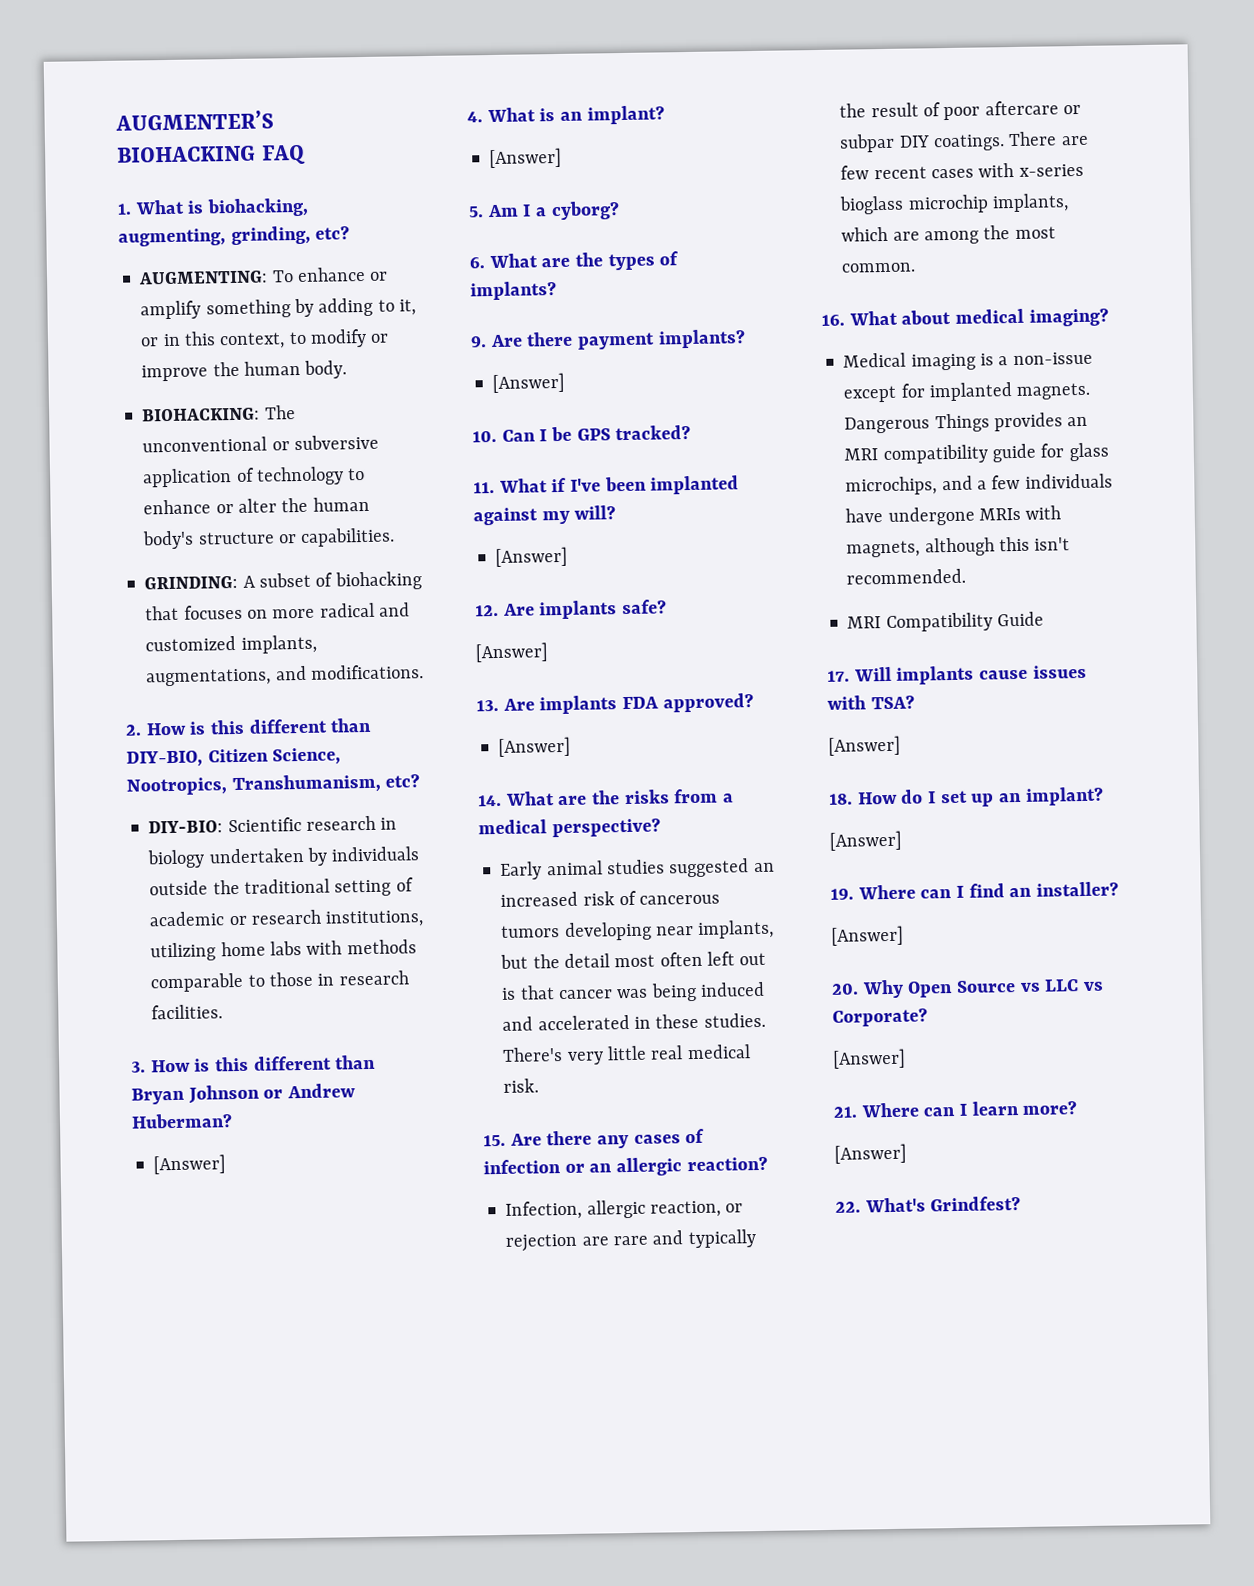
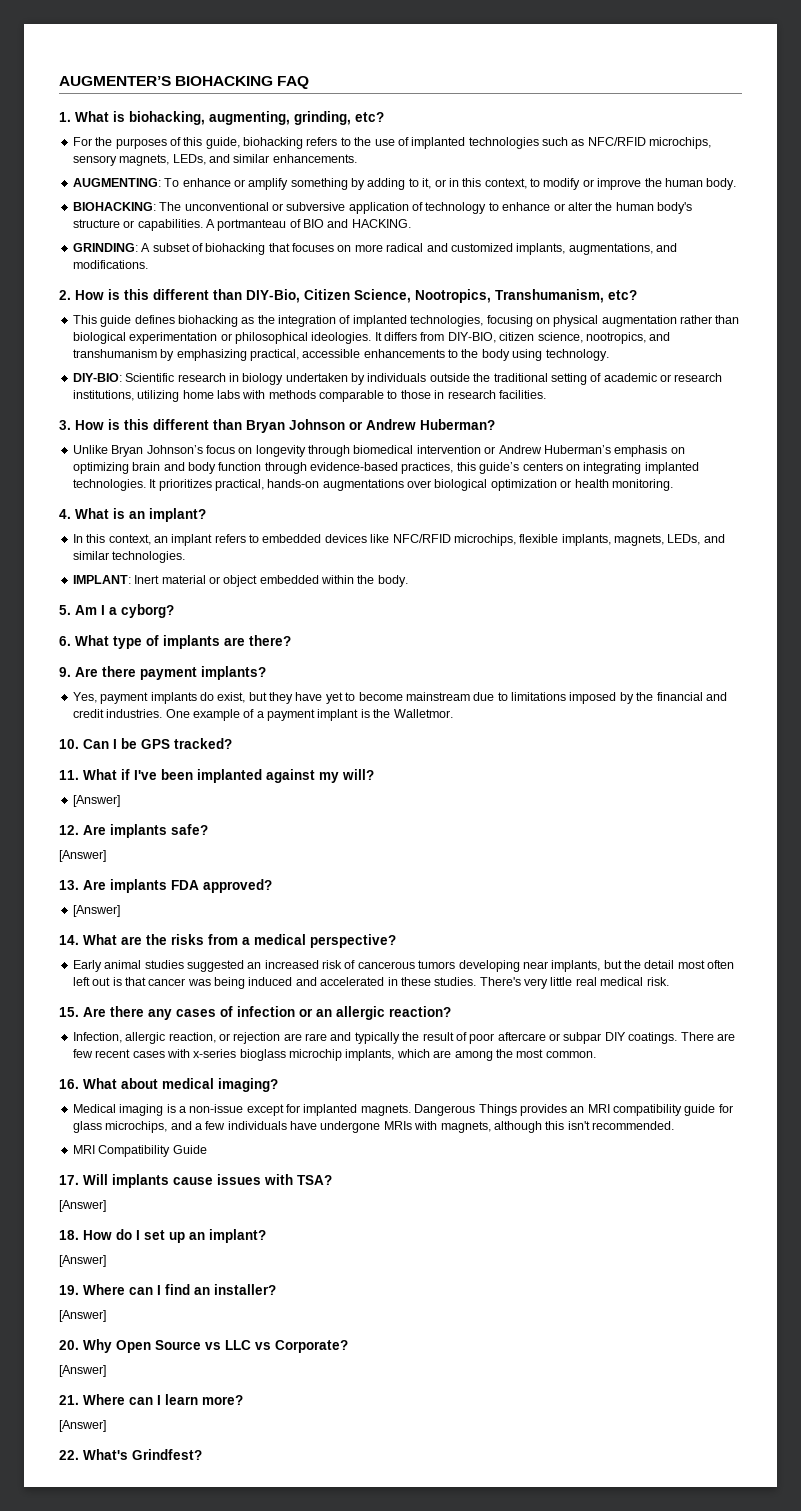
+ For the purposes of this guide, biohacking refers to the use of implanted technologies such as NFC/RFID microchips, sensory magnets, LEDs, and similar enhancements.
+ A portmanteau of BIO and HACKING.
- 2. How is this different than DIY-BIO, Citizen Science, Nootropics, Transhumanism, etc?
+ 2. How is this different than DIY-Bio, Citizen Science, Nootropics, Transhumanism, etc?
+ This guide defines biohacking as the integration of implanted technologies, focusing on physical augmentation rather than biological experimentation or philosophical ideologies. It differs from DIY-BIO, citizen science, nootropics, and transhumanism by emphasizing practical, accessible enhancements to the body using technology.
  3. How is this different than Bryan Johnson or Andrew Huberman?
- [Answer]
+ Unlike Bryan Johnson’s focus on longevity through biomedical intervention or Andrew Huberman’s emphasis on optimizing brain and body function through evidence-based practices, this guide’s centers on integrating implanted technologies. It prioritizes practical, hands-on augmentations over biological optimization or health monitoring.
  4. What is an implant?
- [Answer]
+ In this context, an implant refers to embedded devices like NFC/RFID microchips, flexible implants, magnets, LEDs, and similar technologies.
+ IMPLANT: Inert material or object embedded within the body.
- 6. What are the types of implants?
+ 6. What type of implants are there?
  9. Are there payment implants?
- [Answer]
+ Yes, payment implants do exist, but they have yet to become mainstream due to limitations imposed by the financial and credit industries. One example of a payment implant is the Walletmor.

